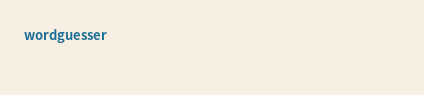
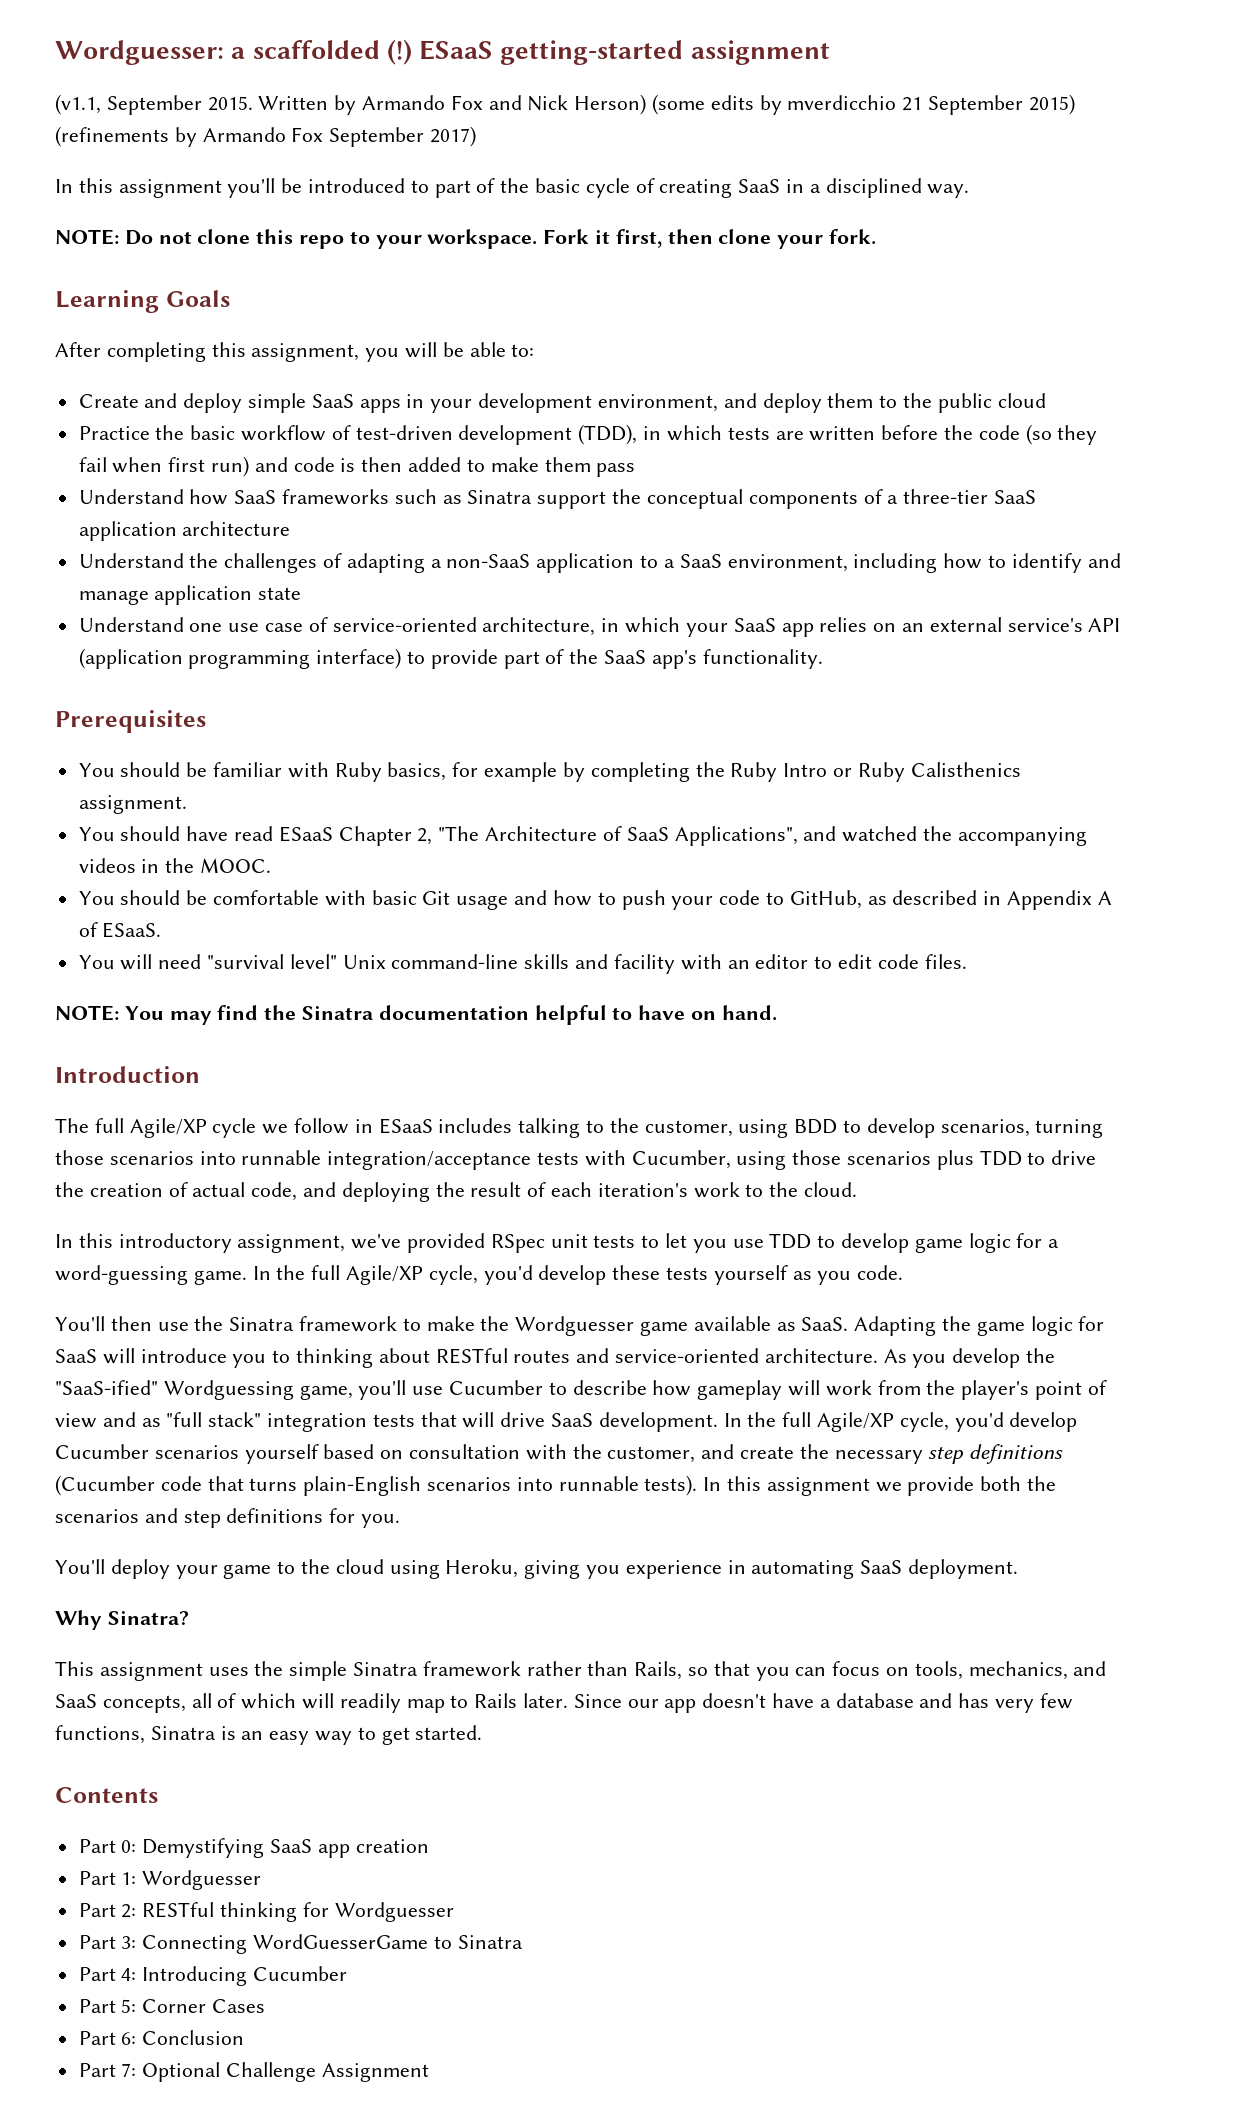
- wordguesser
+ Wordguesser: a scaffolded (!) ESaaS getting-started assignment
+ (v1.1, September 2015. Written by Armando Fox and Nick Herson) (some edits by mverdicchio 21 September 2015) (refinements by Armando Fox September 2017)
+ In this assignment you'll be introduced to part of the basic cycle of creating SaaS in a disciplined way.
+ NOTE: Do not clone this repo to your workspace. Fork it first, then clone your fork.
+ Learning Goals
+ After completing this assignment, you will be able to:
+ Create and deploy simple SaaS apps in your development environment, and deploy them to the public cloud
+ Practice the basic workflow of test-driven development (TDD), in which tests are written before the code (so they fail when first run) and code is then added to make them pass
+ Understand how SaaS frameworks such as Sinatra support the conceptual components of a three-tier SaaS application architecture
+ Understand the challenges of adapting a non-SaaS application to a SaaS environment, including how to identify and manage application state
+ Understand one use case of service-oriented architecture, in which your SaaS app relies on an external service's API (application programming interface) to provide part of the SaaS app's functionality.
+ Prerequisites
+ You should be familiar with Ruby basics, for example by completing the Ruby Intro or Ruby Calisthenics assignment.
+ You should have read ESaaS Chapter 2, "The Architecture of SaaS Applications", and watched the accompanying videos in the MOOC.
+ You should be comfortable with basic Git usage and how to push your code to GitHub, as described in Appendix A of ESaaS.
+ You will need "survival level" Unix command-line skills and facility with an editor to edit code files.
+ NOTE: You may find the Sinatra documentation helpful to have on hand.
+ Introduction
+ The full Agile/XP cycle we follow in ESaaS includes talking to the customer, using BDD to develop scenarios, turning those scenarios into runnable integration/acceptance tests with Cucumber, using those scenarios plus TDD to drive the creation of actual code, and deploying the result of each iteration's work to the cloud.
+ In this introductory assignment, we've provided RSpec unit tests to let you use TDD to develop game logic for a word-guessing game. In the full Agile/XP cycle, you'd develop these tests yourself as you code.
+ You'll then use the Sinatra framework to make the Wordguesser game available as SaaS. Adapting the game logic for SaaS will introduce you to thinking about RESTful routes and service-oriented architecture. As you develop the "SaaS-ified" Wordguessing game, you'll use Cucumber to describe how gameplay will work from the player's point of view and as "full stack" integration tests that will drive SaaS development. In the full Agile/XP cycle, you'd develop Cucumber scenarios yourself based on consultation with the customer, and create the necessary step definitions (Cucumber code that turns plain-English scenarios into runnable tests). In this assignment we provide both the scenarios and step definitions for you.
+ You'll deploy your game to the cloud using Heroku, giving you experience in automating SaaS deployment.
+ Why Sinatra?
+ This assignment uses the simple Sinatra framework rather than Rails, so that you can focus on tools, mechanics, and SaaS concepts, all of which will readily map to Rails later. Since our app doesn't have a database and has very few functions, Sinatra is an easy way to get started.
+ Contents
+ Part 0: Demystifying SaaS app creation
+ Part 1: Wordguesser
+ Part 2: RESTful thinking for Wordguesser
+ Part 3: Connecting WordGuesserGame to Sinatra
+ Part 4: Introducing Cucumber
+ Part 5: Corner Cases
+ Part 6: Conclusion
+ Part 7: Optional Challenge Assignment

